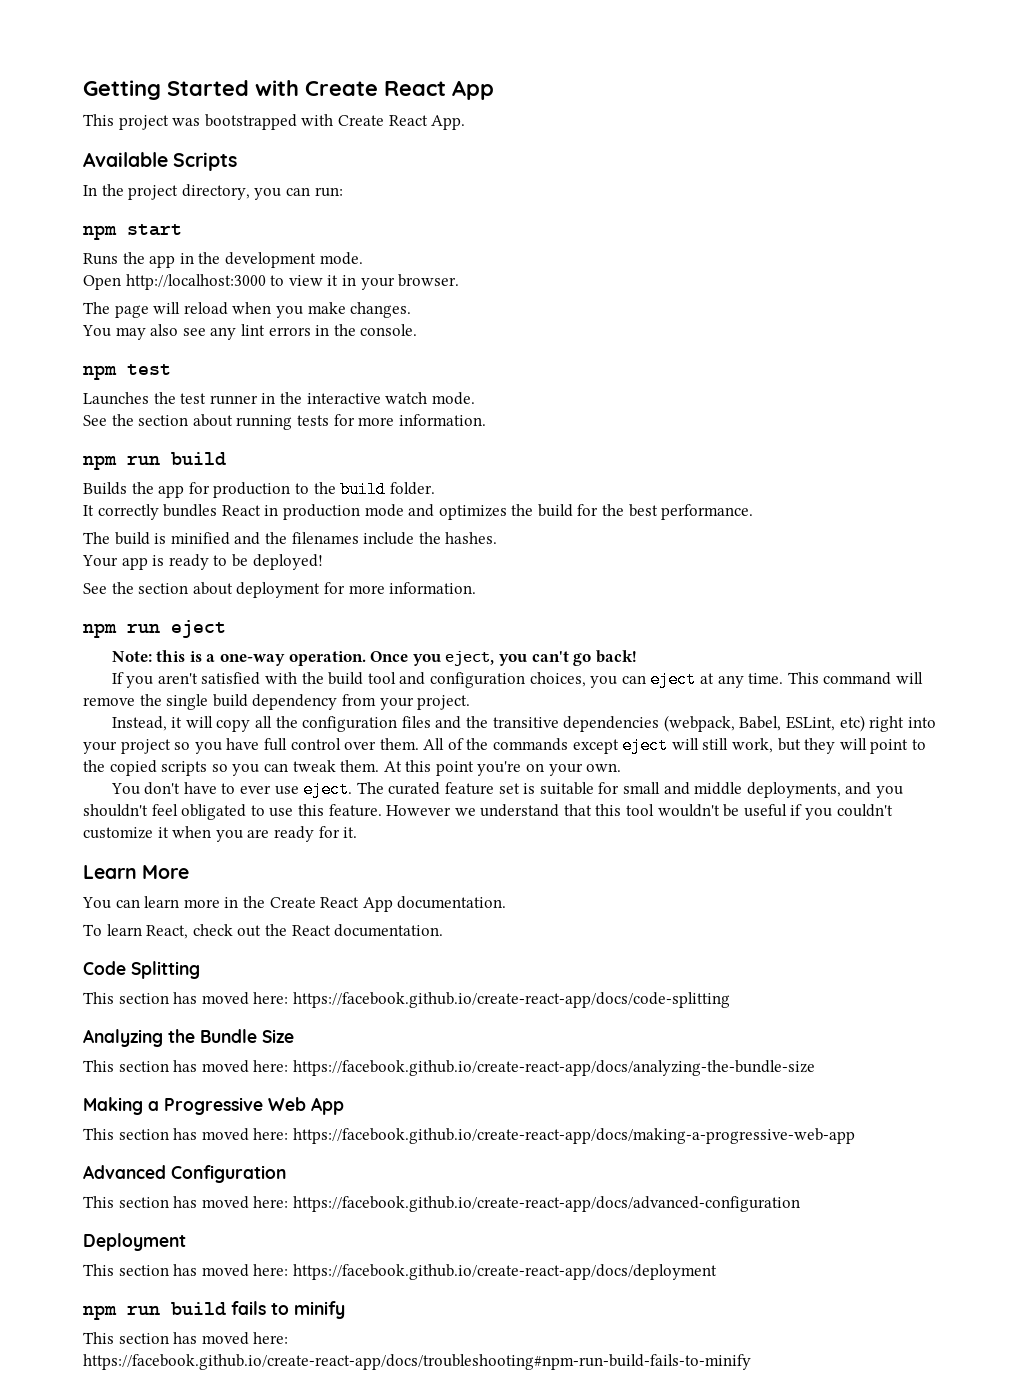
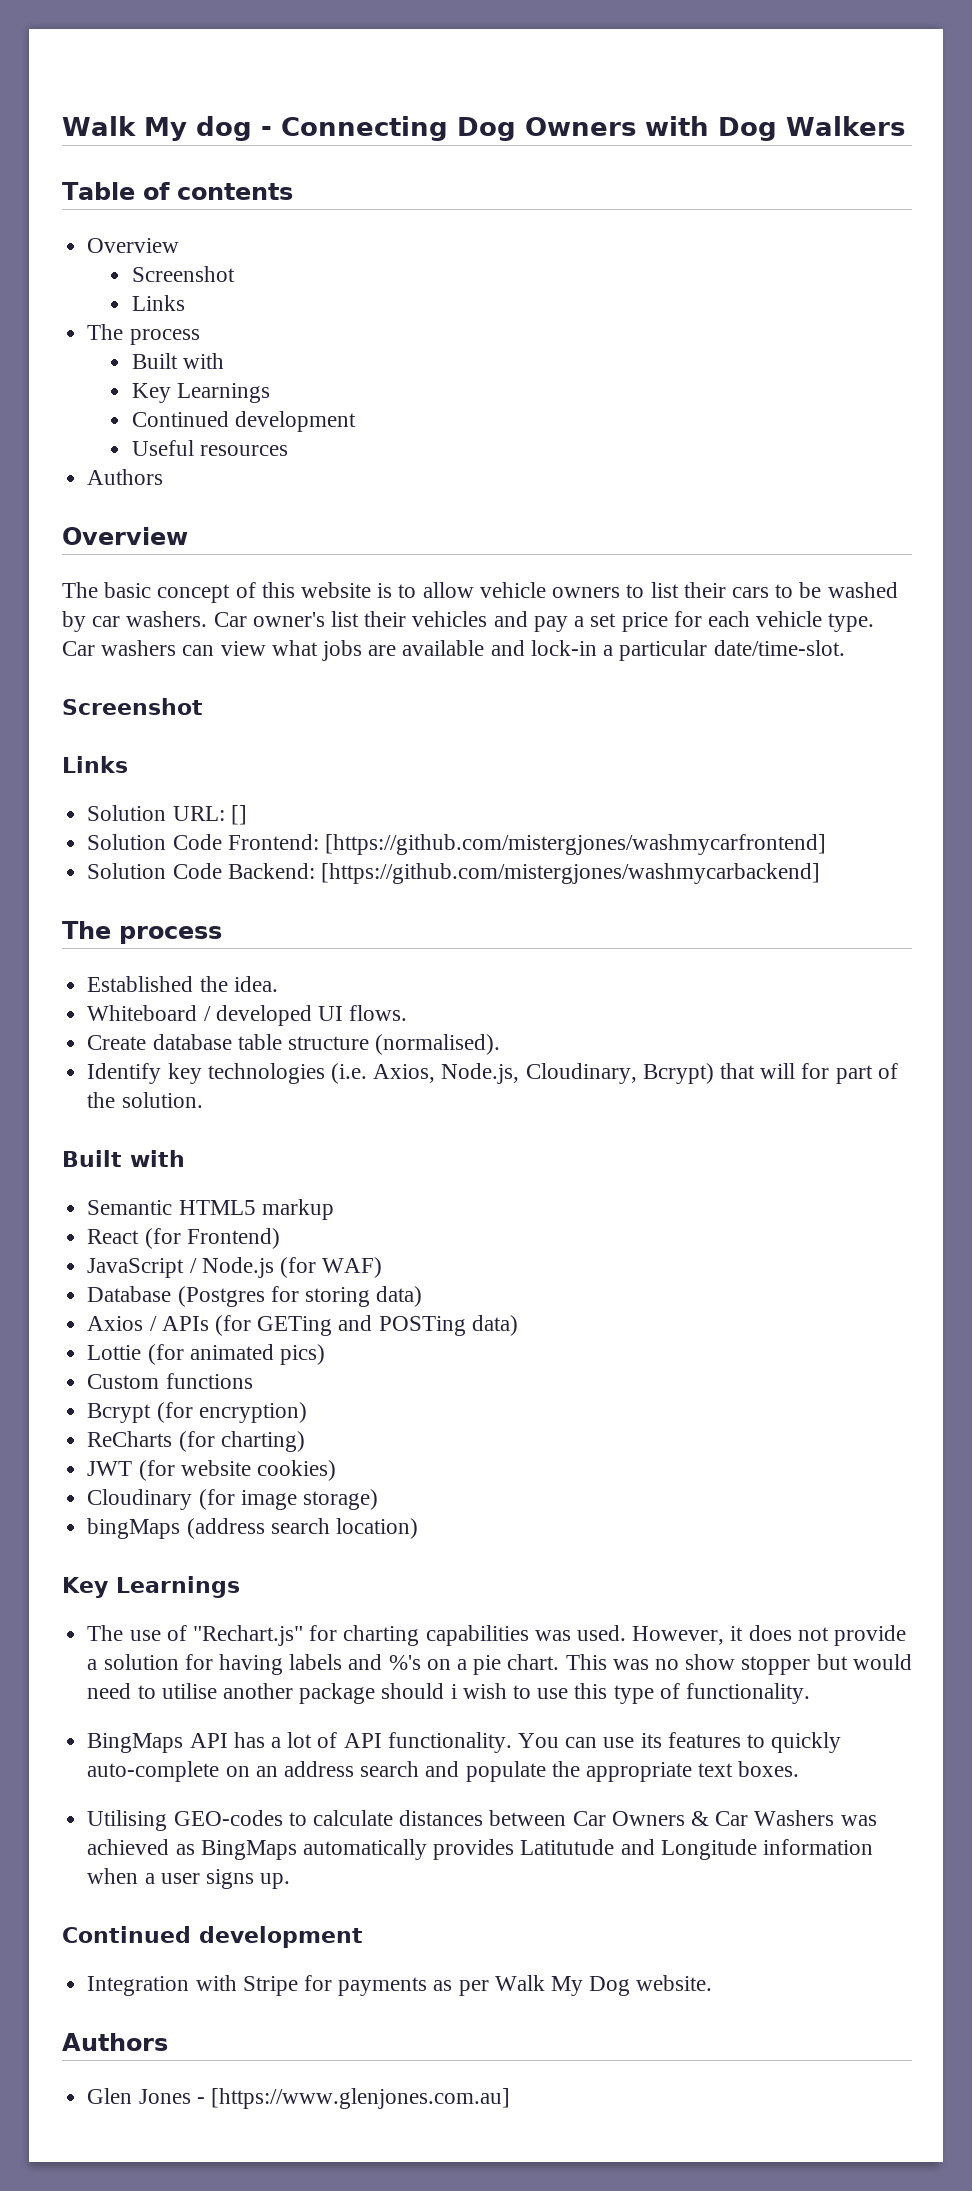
- Getting Started with Create React App
- This project was bootstrapped with Create React App.
- Available Scripts
- In the project directory, you can run:
- npm start
- Runs the app in the development mode.
- Open http://localhost:3000 to view it in your browser.
- The page will reload when you make changes.
- You may also see any lint errors in the console.
- npm test
- Launches the test runner in the interactive watch mode.
- See the section about running tests for more information.
- npm run build
- Builds the app for production to the build folder.
- It correctly bundles React in production mode and optimizes the build for the best performance.
- The build is minified and the filenames include the hashes.
- Your app is ready to be deployed!
- See the section about deployment for more information.
- npm run eject
- Note: this is a one-way operation. Once you eject, you can't go back!
- If you aren't satisfied with the build tool and configuration choices, you can eject at any time. This command will remove the single build dependency from your project.
- Instead, it will copy all the configuration files and the transitive dependencies (webpack, Babel, ESLint, etc) right into your project so you have full control over them. All of the commands except eject will still work, but they will point to the copied scripts so you can tweak them. At this point you're on your own.
- You don't have to ever use eject. The curated feature set is suitable for small and middle deployments, and you shouldn't feel obligated to use this feature. However we understand that this tool wouldn't be useful if you couldn't customize it when you are ready for it.
- Learn More
- You can learn more in the Create React App documentation.
- To learn React, check out the React documentation.
- Code Splitting
- This section has moved here: https://facebook.github.io/create-react-app/docs/code-splitting
- Analyzing the Bundle Size
- This section has moved here: https://facebook.github.io/create-react-app/docs/analyzing-the-bundle-size
- Making a Progressive Web App
- This section has moved here: https://facebook.github.io/create-react-app/docs/making-a-progressive-web-app
- Advanced Configuration
- This section has moved here: https://facebook.github.io/create-react-app/docs/advanced-configuration
- Deployment
- This section has moved here: https://facebook.github.io/create-react-app/docs/deployment
- npm run build fails to minify
- This section has moved here: https://facebook.github.io/create-react-app/docs/troubleshooting#npm-run-build-fails-to-minify
+ Walk My dog - Connecting Dog Owners with Dog Walkers
+ Table of contents
+ Overview
+ Screenshot
+ Links
+ The process
+ Built with
+ Key Learnings
+ Continued development
+ Useful resources
+ Authors
+ Overview
+ The basic concept of this website is to allow vehicle owners to list their cars to be washed by car washers. Car owner's list their vehicles and pay a set price for each vehicle type. Car washers can view what jobs are available and lock-in a particular date/time-slot.
+ Screenshot
+ Links
+ Solution URL: []
+ Solution Code Frontend: [https://github.com/mistergjones/washmycarfrontend]
+ Solution Code Backend: [https://github.com/mistergjones/washmycarbackend]
+ The process
+ Established the idea.
+ Whiteboard / developed UI flows.
+ Create database table structure (normalised).
+ Identify key technologies (i.e. Axios, Node.js, Cloudinary, Bcrypt) that will for part of the solution.
+ Built with
+ Semantic HTML5 markup
+ React (for Frontend)
+ JavaScript / Node.js (for WAF)
+ Database (Postgres for storing data)
+ Axios / APIs (for GETing and POSTing data)
+ Lottie (for animated pics)
+ Custom functions
+ Bcrypt (for encryption)
+ ReCharts (for charting)
+ JWT (for website cookies)
+ Cloudinary (for image storage)
+ bingMaps (address search location)
+ Key Learnings
+ The use of "Rechart.js" for charting capabilities was used. However, it does not provide a solution for having labels and %'s on a pie chart. This was no show stopper but would need to utilise another package should i wish to use this type of functionality.
+ BingMaps API has a lot of API functionality. You can use its features to quickly auto-complete on an address search and populate the appropriate text boxes.
+ Utilising GEO-codes to calculate distances between Car Owners & Car Washers was achieved as BingMaps automatically provides Latitutude and Longitude information when a user signs up.
+ Continued development
+ Integration with Stripe for payments as per Walk My Dog website.
+ Authors
+ Glen Jones - [https://www.glenjones.com.au]

